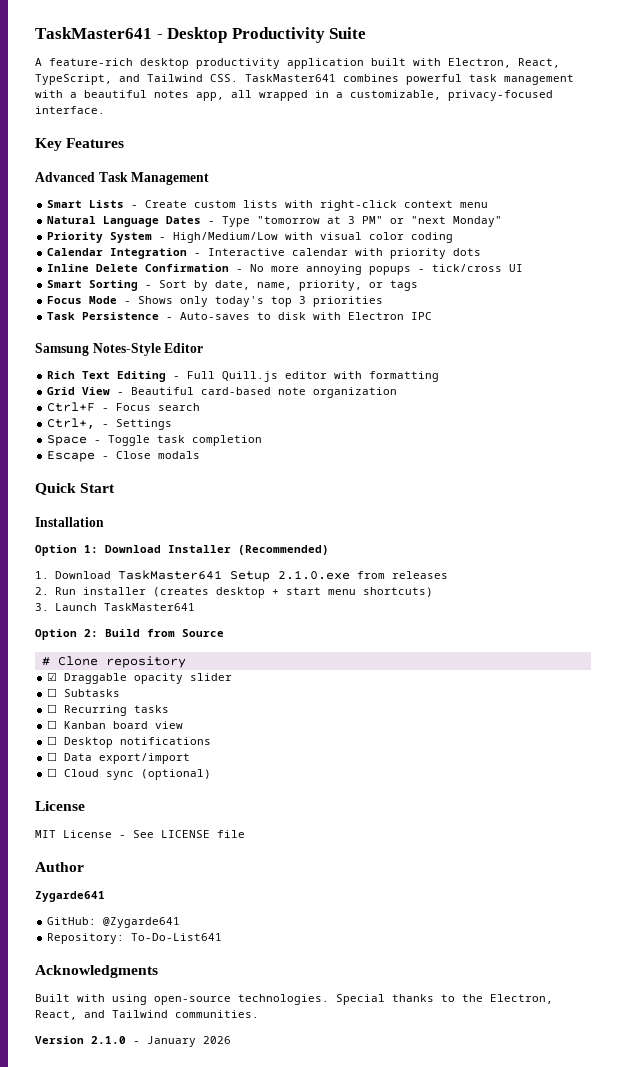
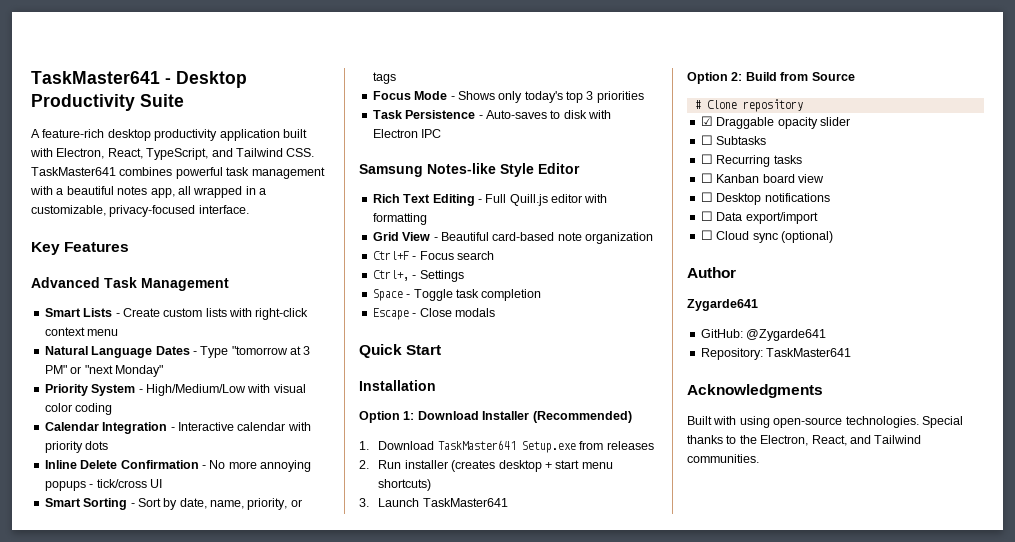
- Samsung Notes-Style Editor
+ Samsung Notes-like Style Editor
- 1. Download TaskMaster641 Setup 2.1.0.exe from releases
+ 1. Download TaskMaster641 Setup.exe from releases
  ☐ Cloud sync (optional)
- License
- MIT License - See LICENSE file
- Repository: To-Do-List641
+ Repository: TaskMaster641
- Version 2.1.0 - January 2026

